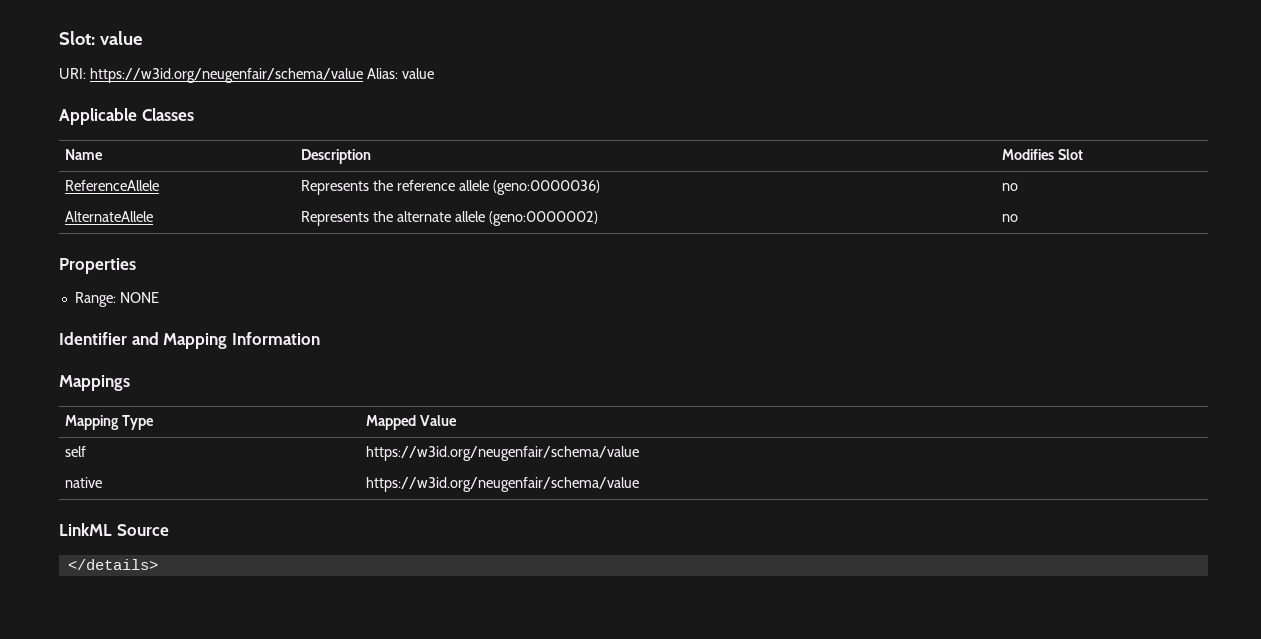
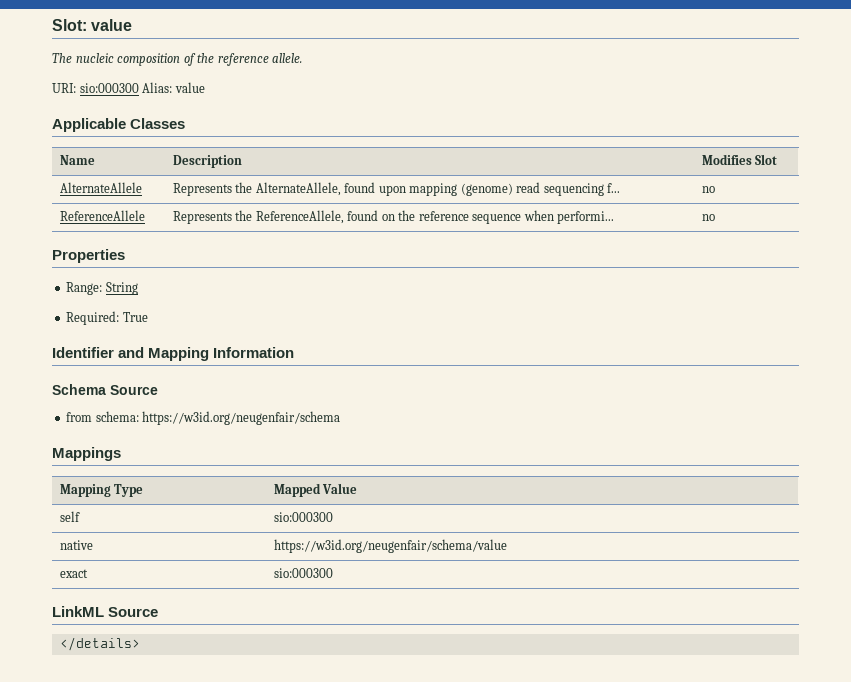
+ The nucleic composition of the reference allele.
- URI: https://w3id.org/neugenfair/schema/value Alias: value
+ URI: sio:000300 Alias: value
- ReferenceAllele | Represents the reference allele (geno:0000036) | no
- AlternateAllele | Represents the alternate allele (geno:0000002) | no
+ AlternateAllele | Represents the AlternateAllele, found upon mapping (genome) read sequencing f... | no
+ ReferenceAllele | Represents the ReferenceAllele, found on the reference sequence when performi... | no
- Range: NONE
+ Range: String
+ Required: True
+ Schema Source
+ from schema: https://w3id.org/neugenfair/schema
- self | https://w3id.org/neugenfair/schema/value
+ self | sio:000300
+ exact | sio:000300

